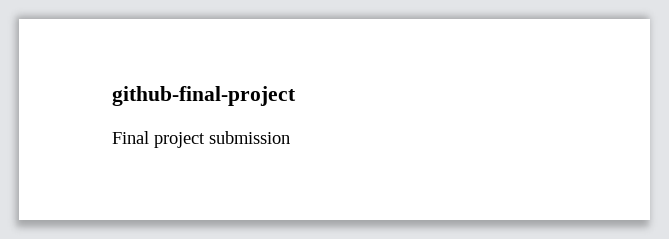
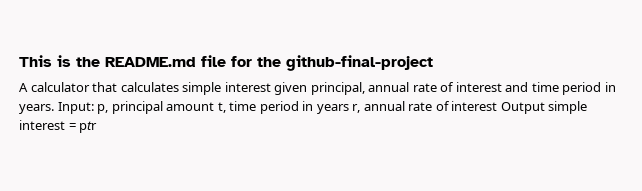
- github-final-project
- Final project submission
+ This is the README.md file for the github-final-project
+ A calculator that calculates simple interest given principal, annual rate of interest and time period in years. Input: p, principal amount t, time period in years r, annual rate of interest Output simple interest = ptr

